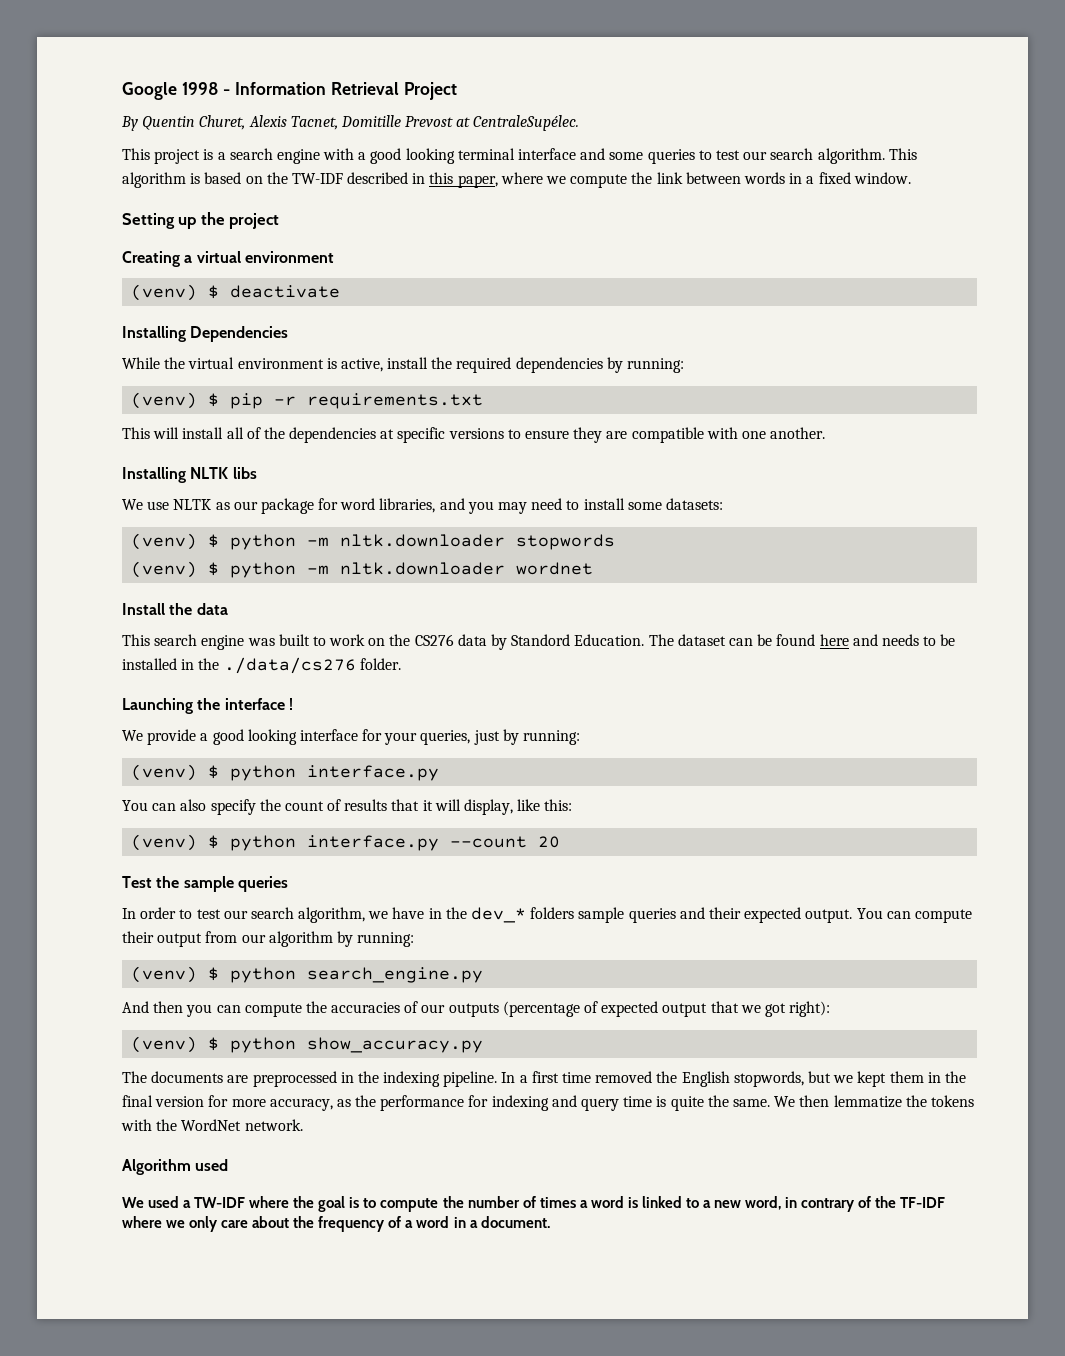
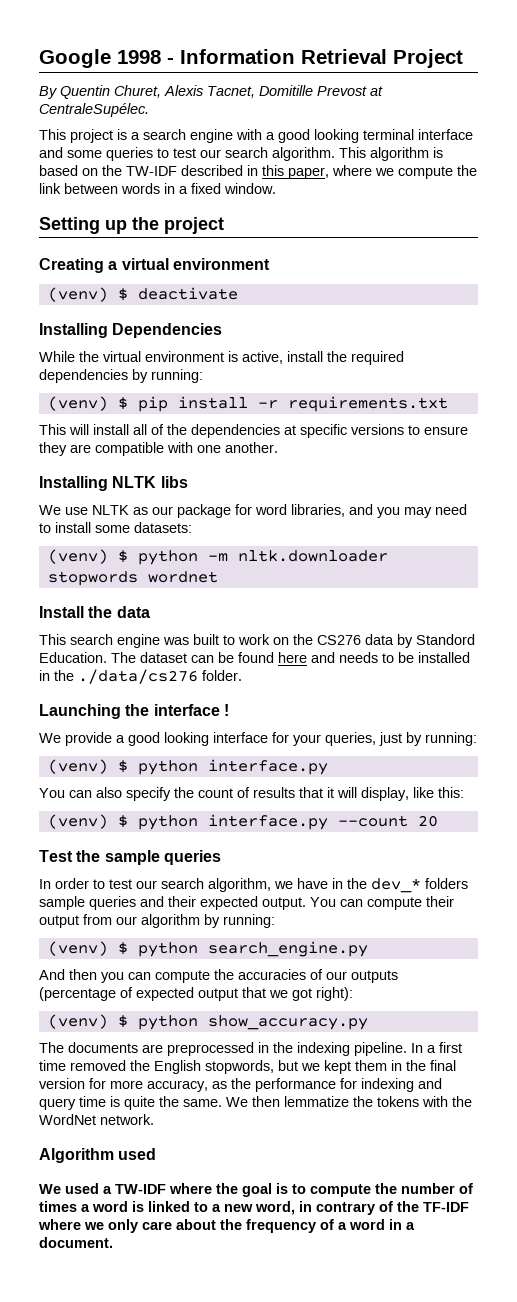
- (venv) $ pip -r requirements.txt
+ (venv) $ pip install -r requirements.txt
- (venv) $ python -m nltk.downloader stopwords
- (venv) $ python -m nltk.downloader wordnet
+ (venv) $ python -m nltk.downloader stopwords wordnet

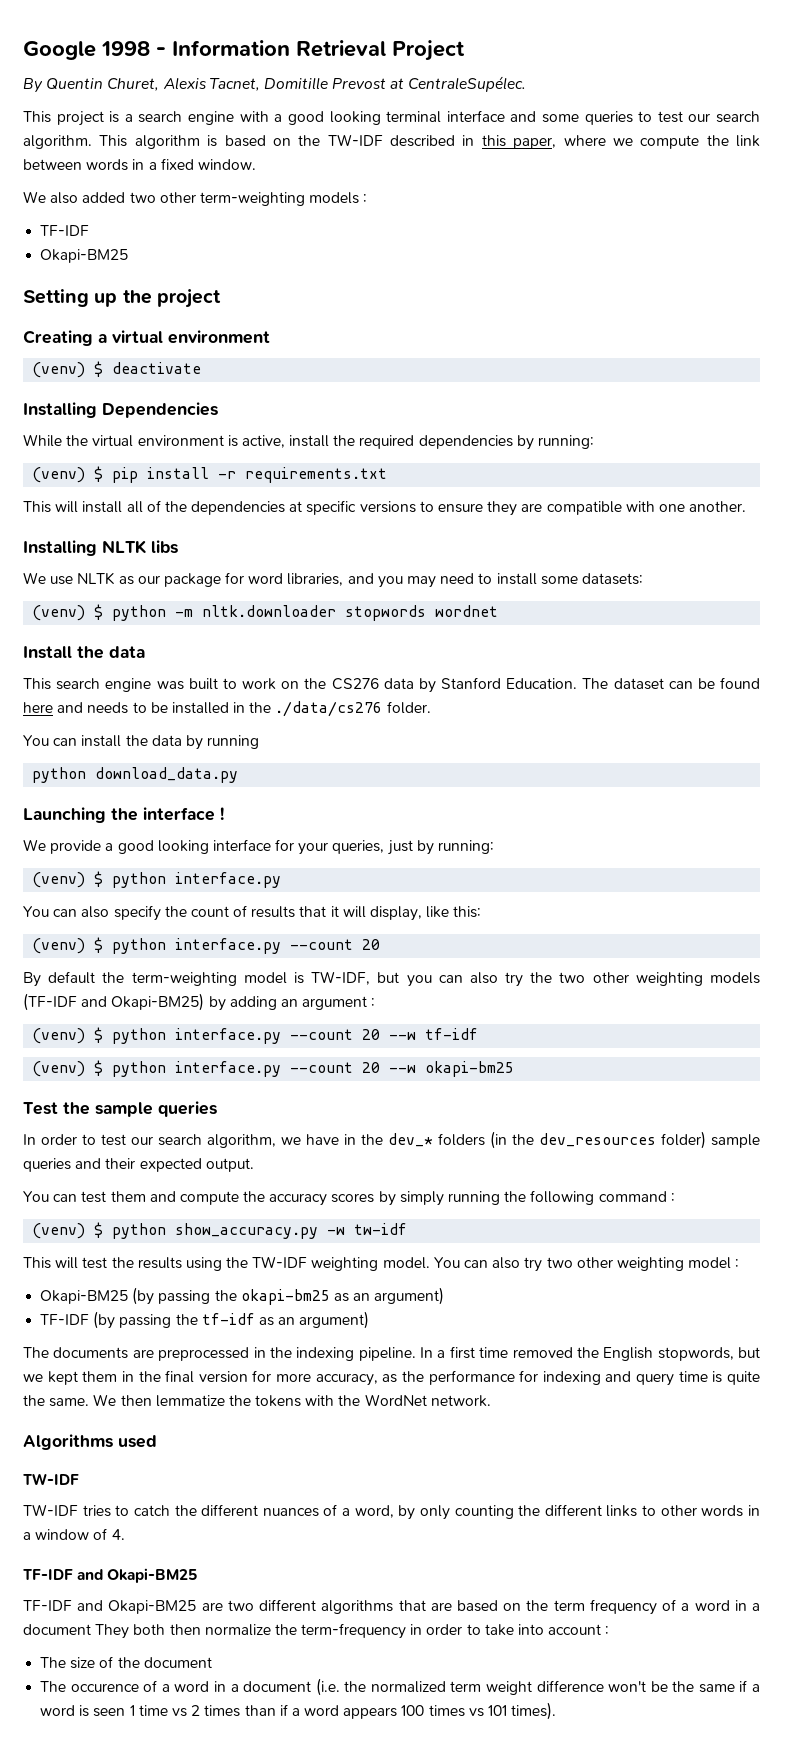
+ We also added two other term-weighting models :
+ TF-IDF
+ Okapi-BM25
- This search engine was built to work on the CS276 data by Standord Education.
+ This search engine was built to work on the CS276 data by Stanford Education.
+ You can install the data by running
+ python download_data.py
+ By default the term-weighting model is TW-IDF, but you can also try the two other weighting models (TF-IDF and Okapi-BM25) by adding an argument :
+ (venv) $ python interface.py --count 20 --w tf-idf
+ (venv) $ python interface.py --count 20 --w okapi-bm25
- In order to test our search algorithm, we have in the dev_* folders sample queries and their expected output. You can compute their output from our algorithm by running:
- (venv) $ python search_engine.py
- And then you can compute the accuracies of our outputs (percentage of expected output that we got right):
- (venv) $ python show_accuracy.py
+ In order to test our search algorithm, we have in the dev_* folders (in the dev_resources folder) sample queries and their expected output.
+ You can test them and compute the accuracy scores by simply running the following command :
+ (venv) $ python show_accuracy.py -w tw-idf
+ This will test the results using the TW-IDF weighting model. You can also try two other weighting model :
+ Okapi-BM25 (by passing the okapi-bm25 as an argument)
+ TF-IDF (by passing the tf-idf as an argument)
- Algorithm used
- We used a TW-IDF where the goal is to compute the number of times a word is linked to a new word, in contrary of the TF-IDF where we only care about the frequency of a word in a document.
+ Algorithms used
+ TW-IDF
+ TW-IDF tries to catch the different nuances of a word, by only counting the different links to other words in a window of 4.
+ TF-IDF and Okapi-BM25
+ TF-IDF and Okapi-BM25 are two different algorithms that are based on the term frequency of a word in a document They both then normalize the term-frequency in order to take into account :
+ The size of the document
+ The occurence of a word in a document (i.e. the normalized term weight difference won't be the same if a word is seen 1 time vs 2 times than if a word appears 100 times vs 101 times).

